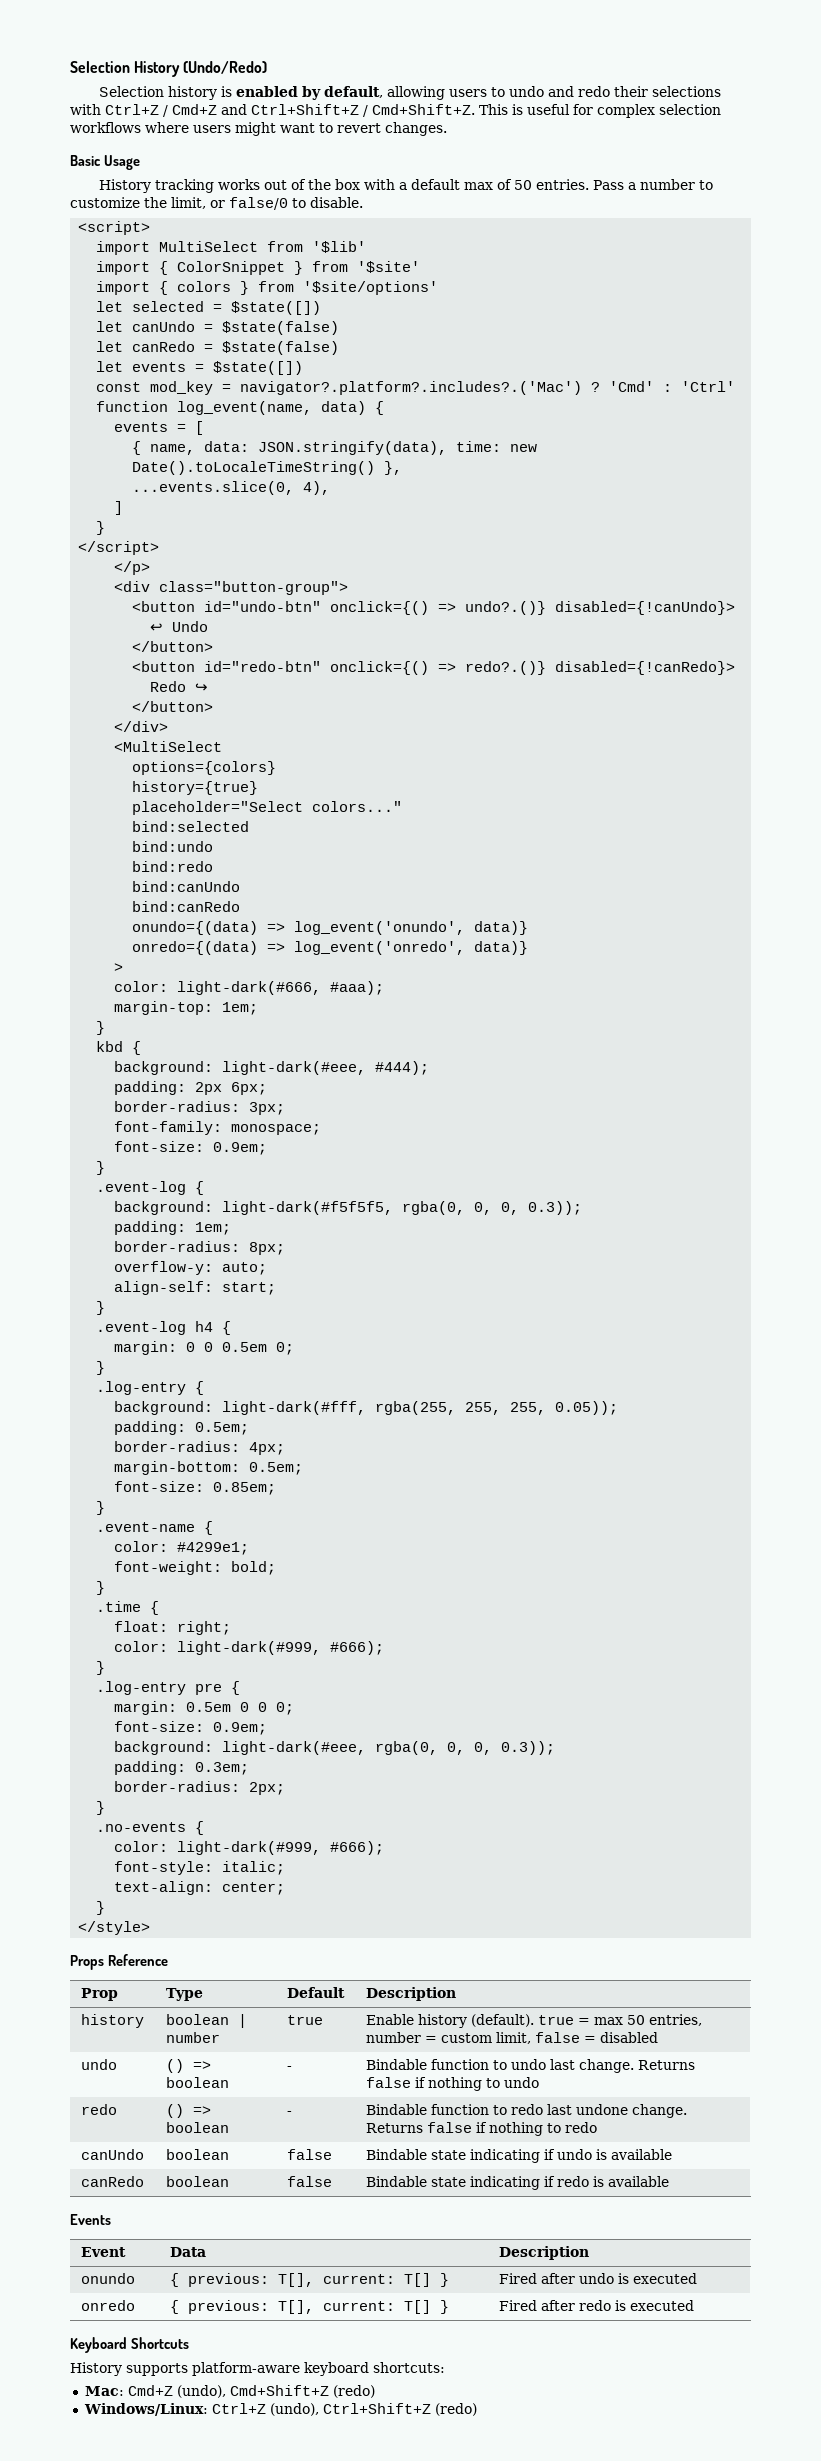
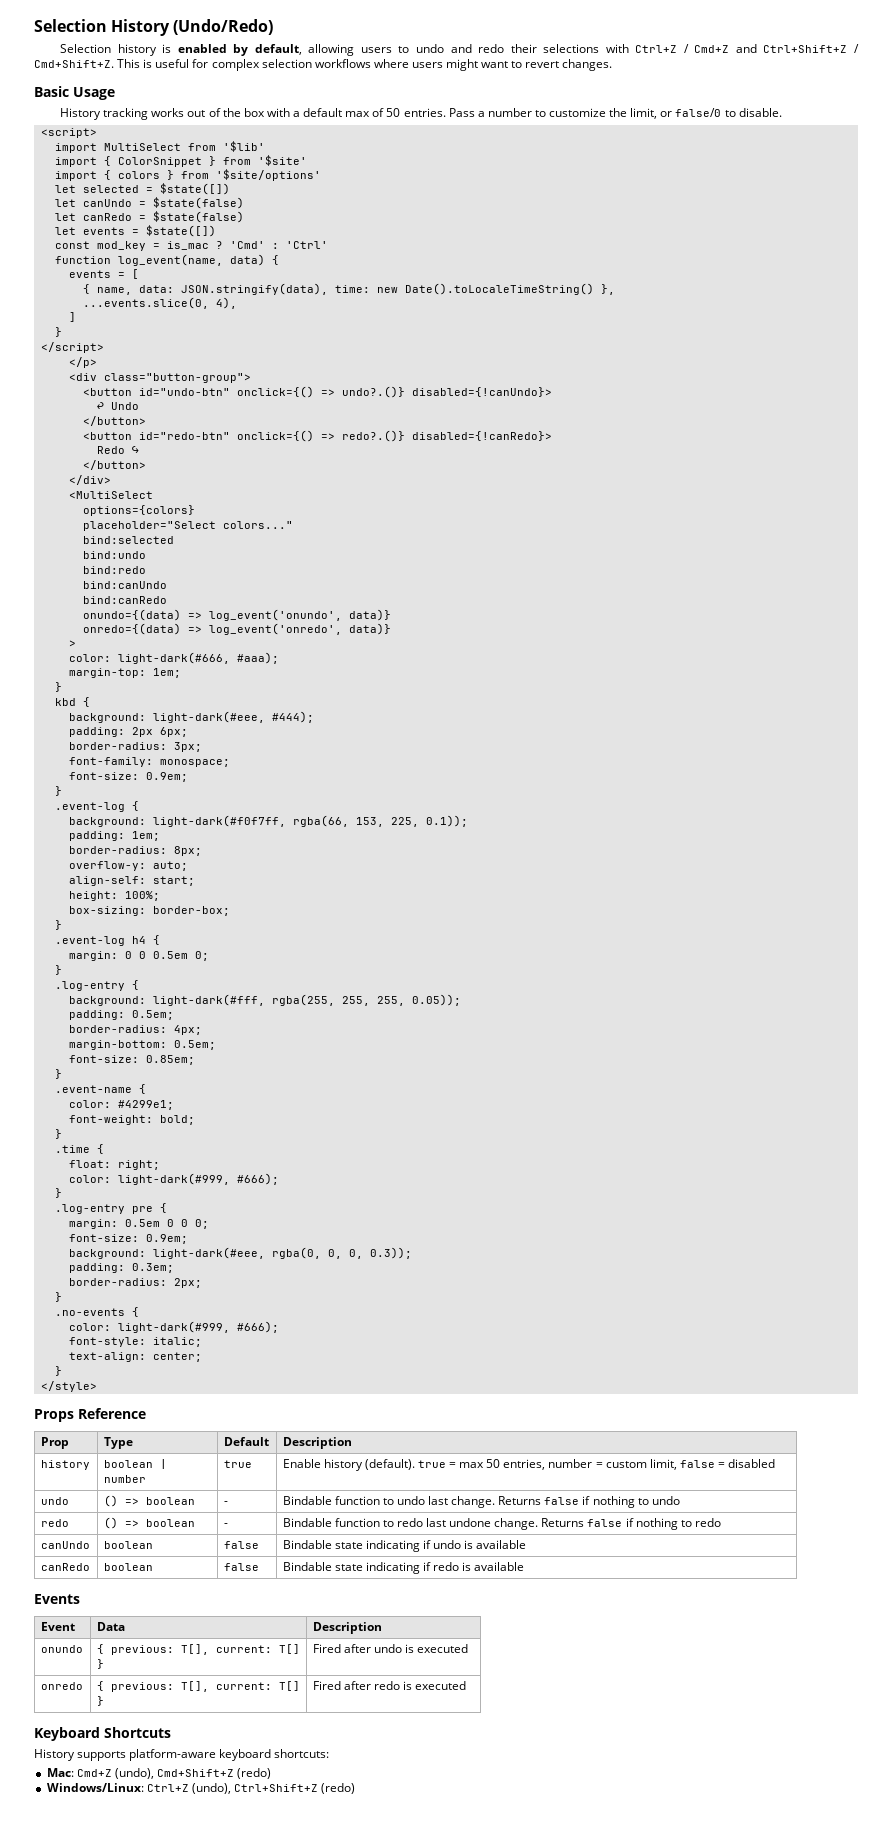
- const mod_key = navigator?.platform?.includes?.('Mac') ?
+ const mod_key = is_mac ?
- history={true}
- background: light-dark(#f5f5f5, rgba(0, 0, 0, 0.3));
+ background: light-dark(#f0f7ff, rgba(66, 153, 225, 0.1));
+ height: 100%;
+ box-sizing: border-box;

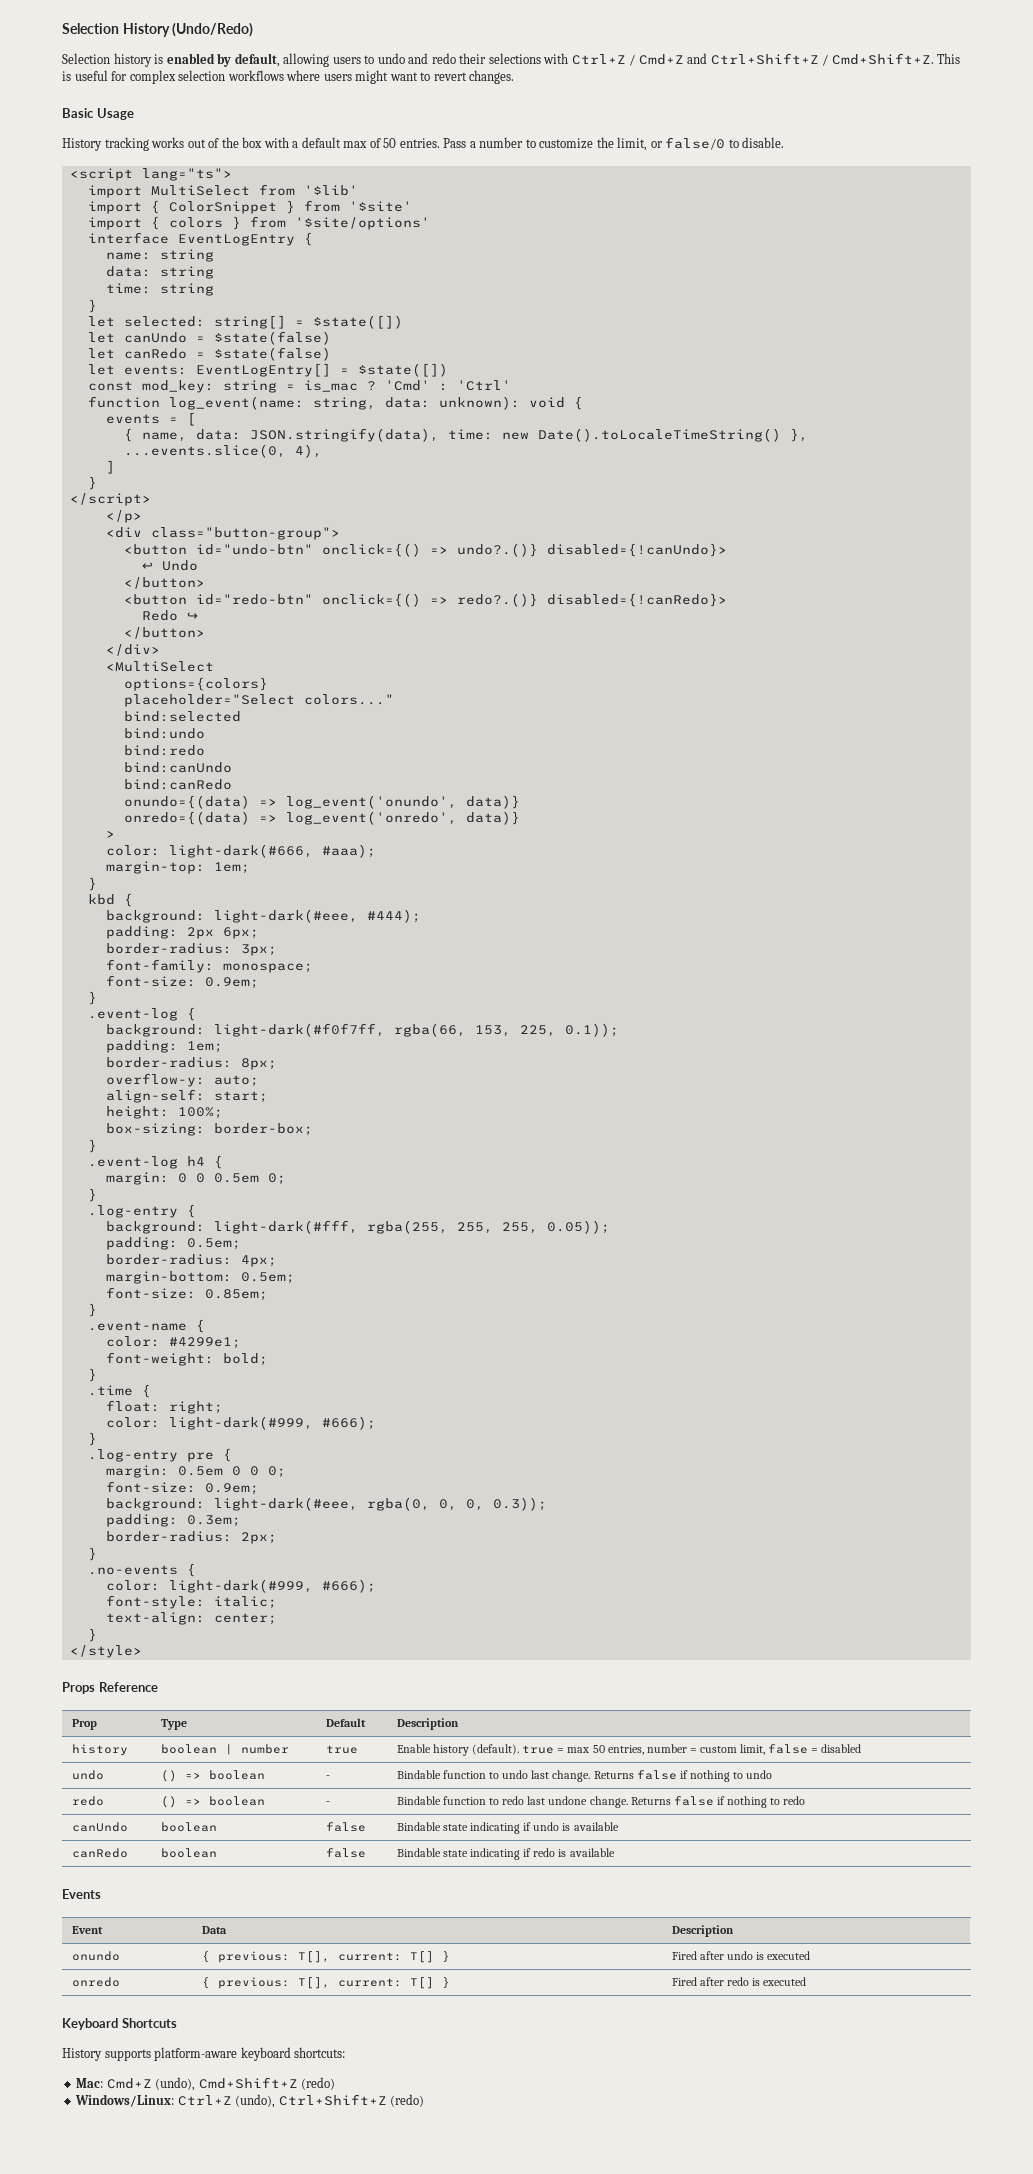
- <script>
+ <script lang="ts">
- let selected = $state([])
+ interface EventLogEntry {
+ name: string
+ data: string
+ time: string
+ }
+ let selected: string[] = $state([])
- let events = $state([])
+ let events: EventLogEntry[] = $state([])
- const mod_key = is_mac ?
+ const mod_key: string = is_mac ?
- function log_event(name, data) {
+ function log_event(name: string, data: unknown): void {

